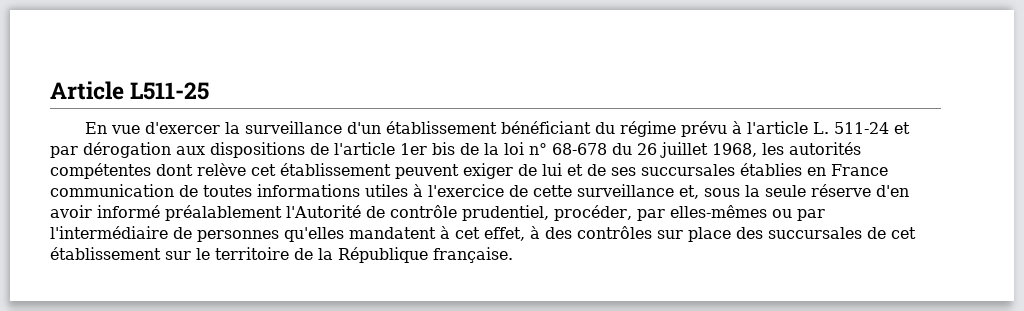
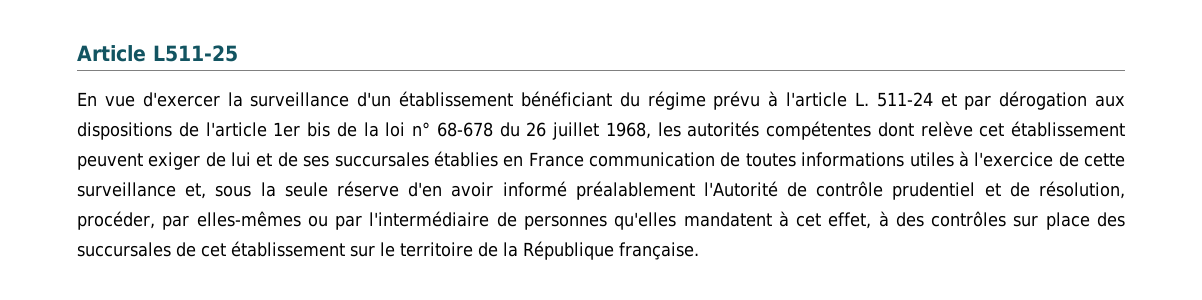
- En vue d'exercer la surveillance d'un établissement bénéficiant du régime prévu à l'article L. 511-24 et par dérogation aux dispositions de l'article 1er bis de la loi n° 68-678 du 26 juillet 1968, les autorités compétentes dont relève cet établissement peuvent exiger de lui et de ses succursales établies en France communication de toutes informations utiles à l'exercice de cette surveillance et, sous la seule réserve d'en avoir informé préalablement l'Autorité de contrôle prudentiel, procéder, par elles-mêmes ou par l'intermédiaire de personnes qu'elles mandatent à cet effet, à des contrôles sur place des succursales de cet établissement sur le territoire de la République française.
+ En vue d'exercer la surveillance d'un établissement bénéficiant du régime prévu à l'article L. 511-24 et par dérogation aux dispositions de l'article 1er bis de la loi n° 68-678 du 26 juillet 1968, les autorités compétentes dont relève cet établissement peuvent exiger de lui et de ses succursales établies en France communication de toutes informations utiles à l'exercice de cette surveillance et, sous la seule réserve d'en avoir informé préalablement l'Autorité de contrôle prudentiel et de résolution, procéder, par elles-mêmes ou par l'intermédiaire de personnes qu'elles mandatent à cet effet, à des contrôles sur place des succursales de cet établissement sur le territoire de la République française.

